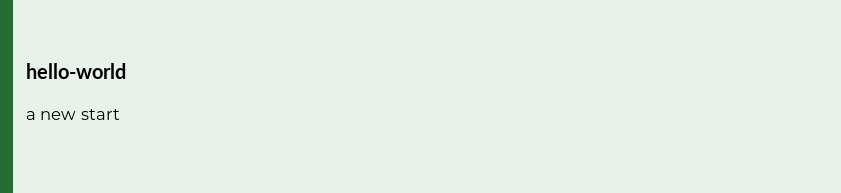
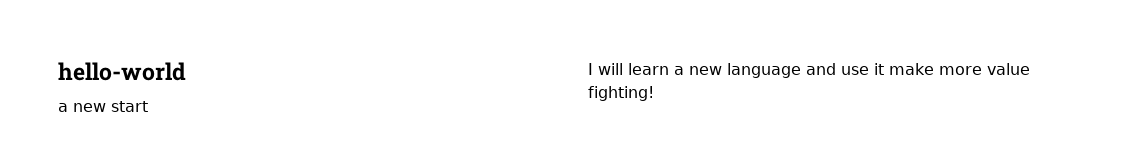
+ I will learn a new language and use it make more value fighting!

